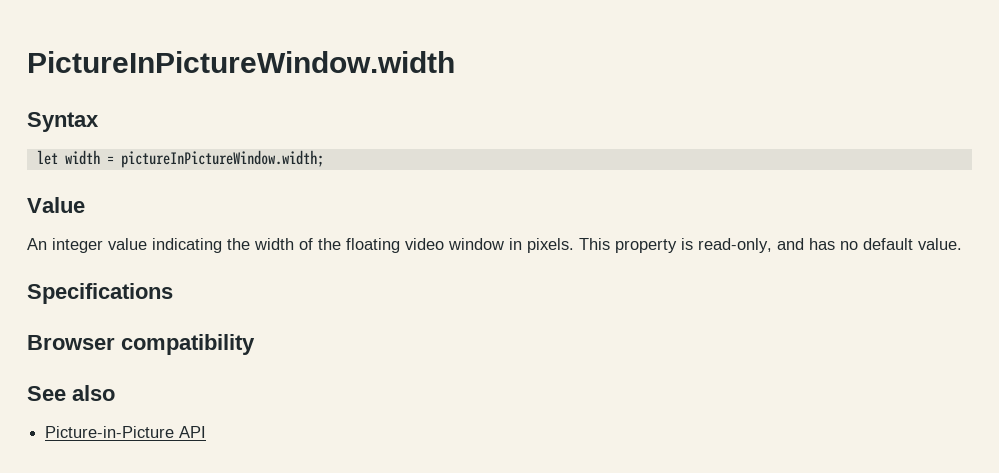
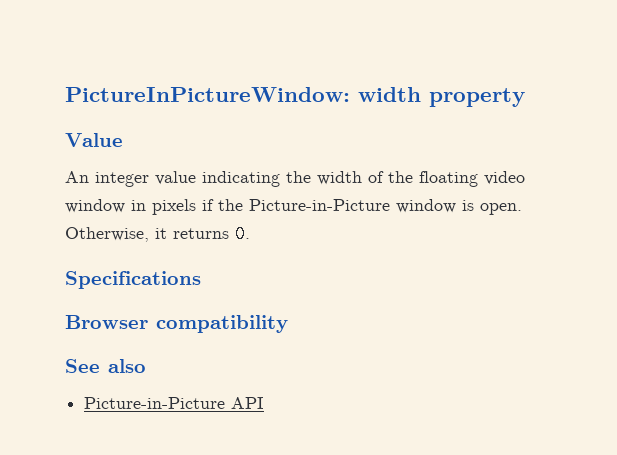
- PictureInPictureWindow.width
- Syntax
- let width = pictureInPictureWindow.width;
+ PictureInPictureWindow: width property
- An integer value indicating the width of the floating video window in pixels. This property is read-only, and has no default value.
+ An integer value indicating the width of the floating video window in pixels if the Picture-in-Picture window is open. Otherwise, it returns 0.

